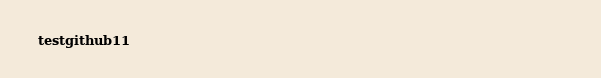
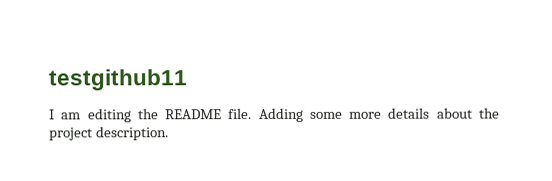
+ I am editing the README file. Adding some more details about the project description.

